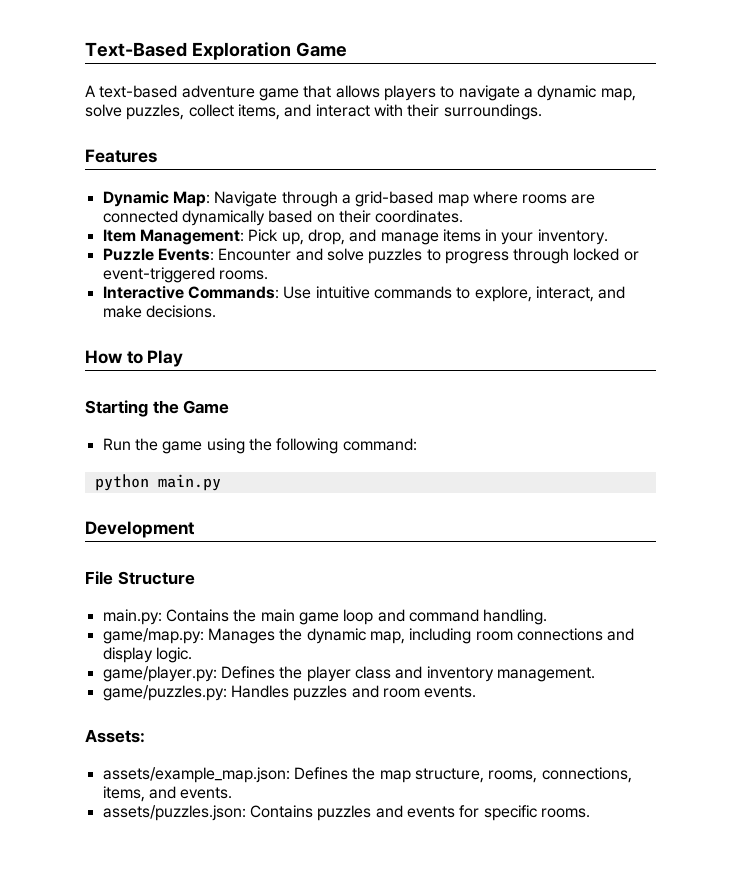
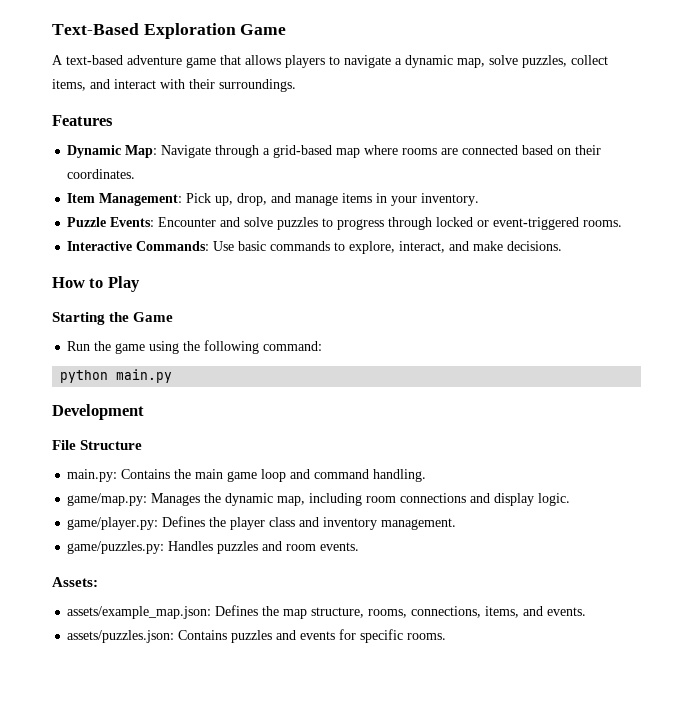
- Dynamic Map: Navigate through a grid-based map where rooms are connected dynamically based on their coordinates.
+ Dynamic Map: Navigate through a grid-based map where rooms are connected based on their coordinates.
- Interactive Commands: Use intuitive commands to explore, interact, and make decisions.
+ Interactive Commands: Use basic commands to explore, interact, and make decisions.

